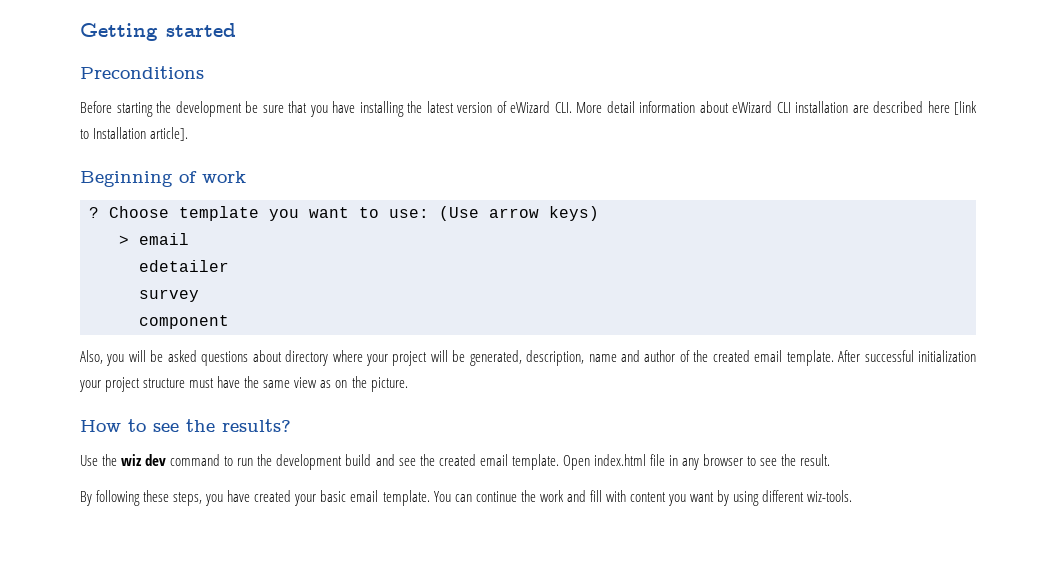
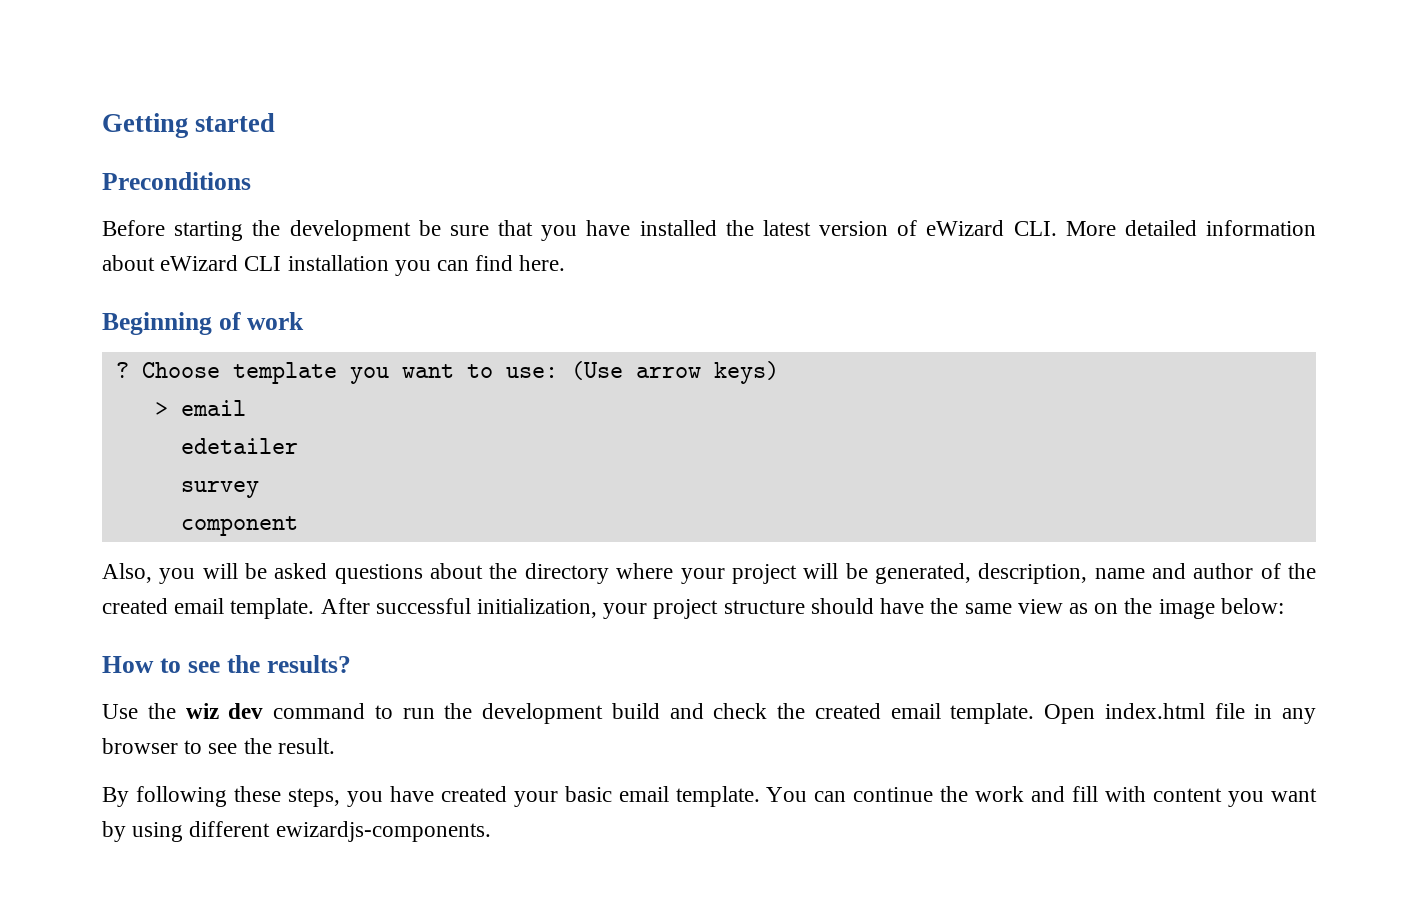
- Before starting the development be sure that you have installing the latest version of eWizard CLI. More detail information about eWizard CLI installation are described here [link to Installation article].
+ Before starting the development be sure that you have installed the latest version of eWizard CLI. More detailed information about eWizard CLI installation you can find here.
- Also, you will be asked questions about directory where your project will be generated, description, name and author of the created email template.
+ Also, you will be asked questions about the directory where your project will be generated, description, name and author of the created email template.
- After successful initialization your project structure must have the same view as on the picture.
+ After successful initialization, your project structure should have the same view as on the image below:
- Use the wiz dev command to run the development build and see the created email template.
+ Use the wiz dev command to run the development build and check the created email template.
- You can continue the work and fill with content you want by using different wiz-tools.
+ You can continue the work and fill with content you want by using different ewizardjs-components.

